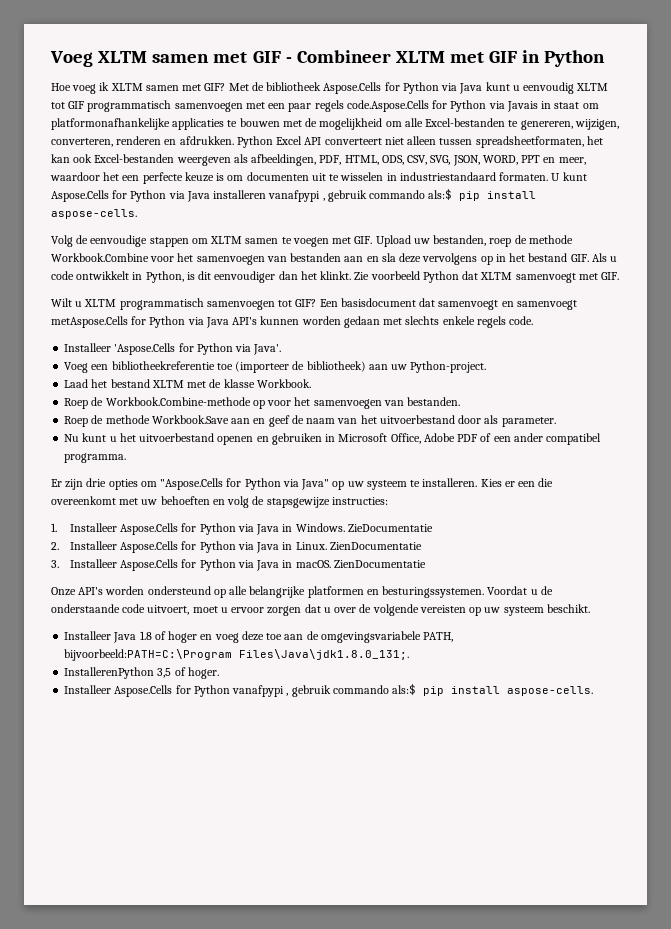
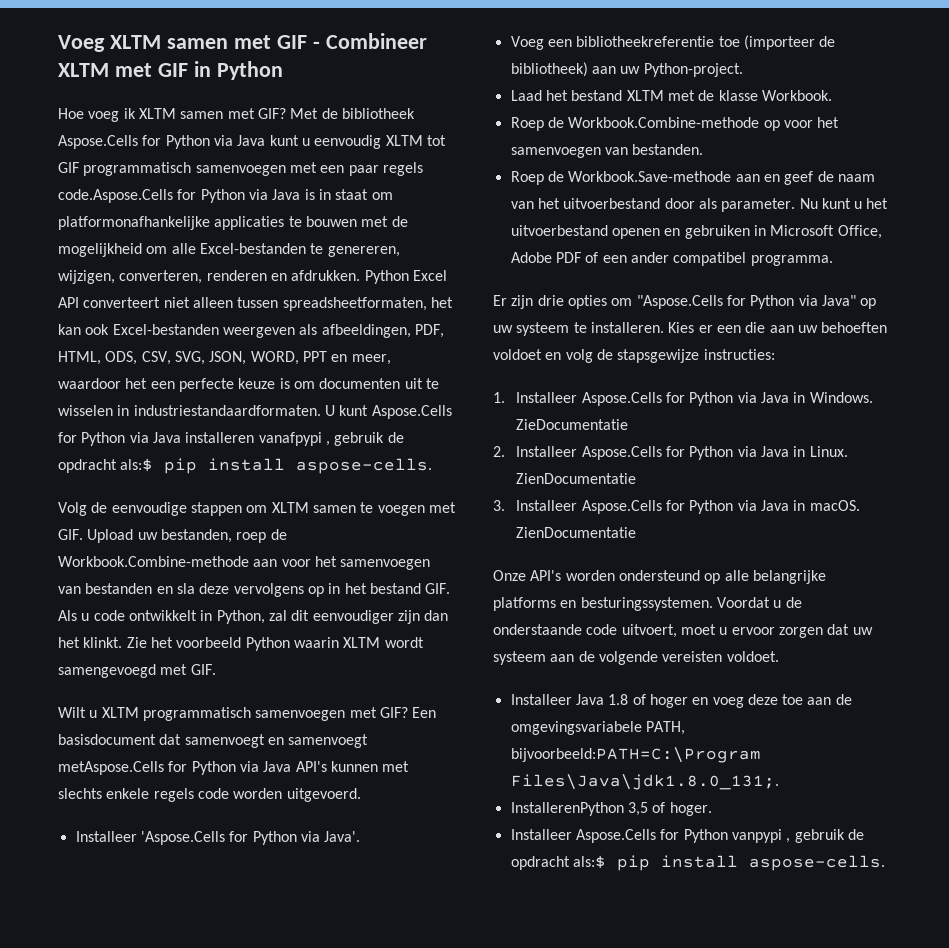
- Met de bibliotheek Aspose.Cells for Python via Java kunt u eenvoudig XLTM tot GIF programmatisch samenvoegen met een paar regels code.Aspose.Cells for Python via Javais in staat om platformonafhankelijke applicaties te bouwen met de mogelijkheid om alle Excel-bestanden te genereren, wijzigen, converteren, renderen en afdrukken.
+ Met de bibliotheek Aspose.Cells for Python via Java kunt u eenvoudig XLTM tot GIF programmatisch samenvoegen met een paar regels code.Aspose.Cells for Python via Java is in staat om platformonafhankelijke applicaties te bouwen met de mogelijkheid om alle Excel-bestanden te genereren, wijzigen, converteren, renderen en afdrukken.
- Python Excel API converteert niet alleen tussen spreadsheetformaten, het kan ook Excel-bestanden weergeven als afbeeldingen, PDF, HTML, ODS, CSV, SVG, JSON, WORD, PPT en meer, waardoor het een perfecte keuze is om documenten uit te wisselen in industriestandaard formaten.
+ Python Excel API converteert niet alleen tussen spreadsheetformaten, het kan ook Excel-bestanden weergeven als afbeeldingen, PDF, HTML, ODS, CSV, SVG, JSON, WORD, PPT en meer, waardoor het een perfecte keuze is om documenten uit te wisselen in industriestandaardformaten.
- U kunt Aspose.Cells for Python via Java installeren vanafpypi , gebruik commando als:$ pip install aspose-cells.
+ U kunt Aspose.Cells for Python via Java installeren vanafpypi , gebruik de opdracht als:$ pip install aspose-cells.
- Volg de eenvoudige stappen om XLTM samen te voegen met GIF. Upload uw bestanden, roep de methode Workbook.Combine voor het samenvoegen van bestanden aan en sla deze vervolgens op in het bestand GIF. Als u code ontwikkelt in Python, is dit eenvoudiger dan het klinkt.
+ Volg de eenvoudige stappen om XLTM samen te voegen met GIF. Upload uw bestanden, roep de Workbook.Combine-methode aan voor het samenvoegen van bestanden en sla deze vervolgens op in het bestand GIF. Als u code ontwikkelt in Python, zal dit eenvoudiger zijn dan het klinkt.
- Zie voorbeeld Python dat XLTM samenvoegt met GIF.
+ Zie het voorbeeld Python waarin XLTM wordt samengevoegd met GIF.
- Wilt u XLTM programmatisch samenvoegen tot GIF?
+ Wilt u XLTM programmatisch samenvoegen met GIF?
- Een basisdocument dat samenvoegt en samenvoegt metAspose.Cells for Python via Java API's kunnen worden gedaan met slechts enkele regels code.
+ Een basisdocument dat samenvoegt en samenvoegt metAspose.Cells for Python via Java API's kunnen met slechts enkele regels code worden uitgevoerd.
- Roep de methode Workbook.Save aan en geef de naam van het uitvoerbestand door als parameter.
- Nu kunt u het uitvoerbestand openen en gebruiken in Microsoft Office, Adobe PDF of een ander compatibel programma.
+ Roep de Workbook.Save-methode aan en geef de naam van het uitvoerbestand door als parameter. Nu kunt u het uitvoerbestand openen en gebruiken in Microsoft Office, Adobe PDF of een ander compatibel programma.
- Kies er een die overeenkomt met uw behoeften en volg de stapsgewijze instructies:
+ Kies er een die aan uw behoeften voldoet en volg de stapsgewijze instructies:
- Onze API's worden ondersteund op alle belangrijke platformen en besturingssystemen.
+ Onze API's worden ondersteund op alle belangrijke platforms en besturingssystemen.
- Voordat u de onderstaande code uitvoert, moet u ervoor zorgen dat u over de volgende vereisten op uw systeem beschikt.
+ Voordat u de onderstaande code uitvoert, moet u ervoor zorgen dat uw systeem aan de volgende vereisten voldoet.
- Installeer Aspose.Cells for Python vanafpypi , gebruik commando als:$ pip install aspose-cells.
+ Installeer Aspose.Cells for Python vanpypi , gebruik de opdracht als:$ pip install aspose-cells.

